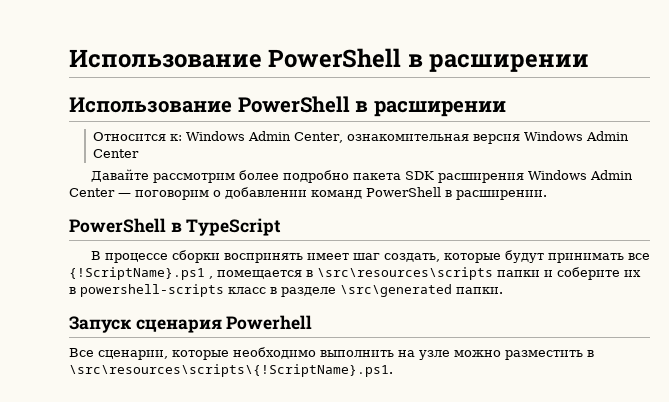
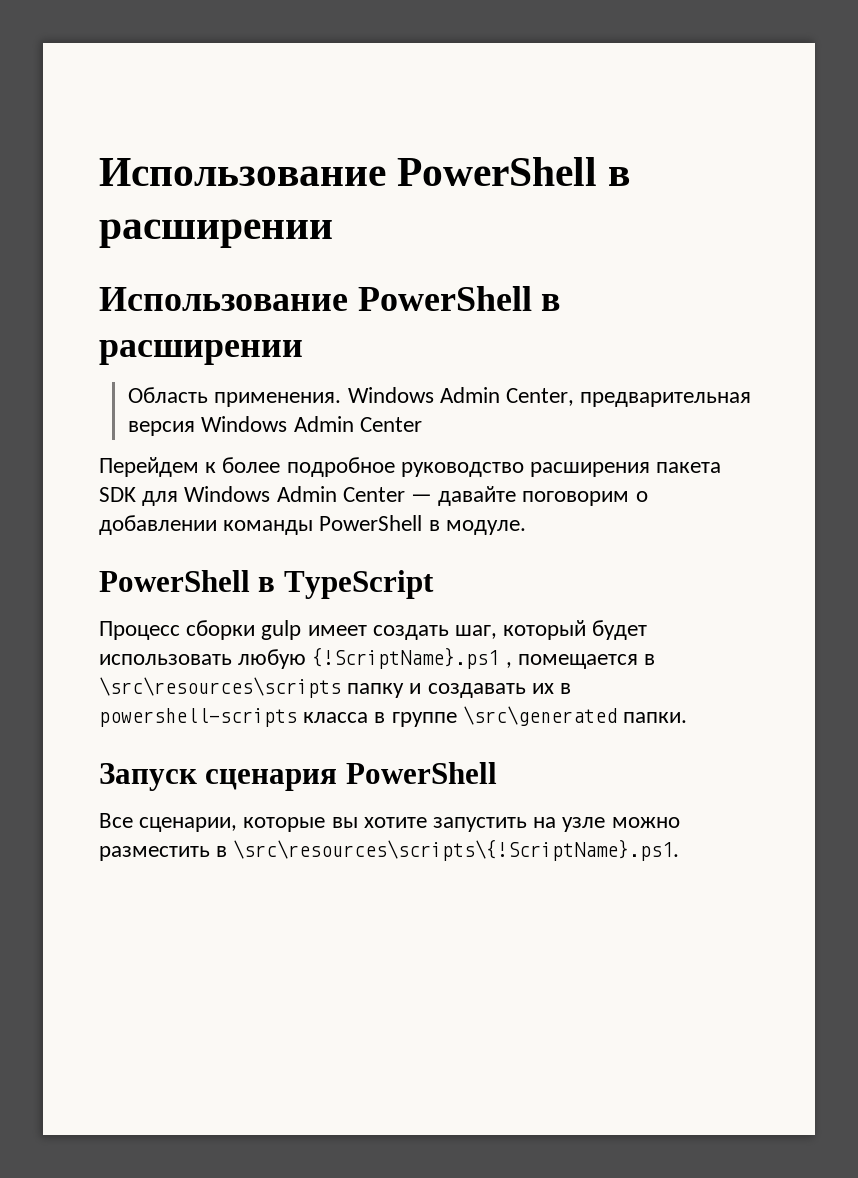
- Относится к: Windows Admin Center, ознакомительная версия Windows Admin Center
+ Область применения. Windows Admin Center, предварительная версия Windows Admin Center
- Давайте рассмотрим более подробно пакета SDK расширения Windows Admin Center — поговорим о добавлении команд PowerShell в расширении.
+ Перейдем к более подробное руководство расширения пакета SDK для Windows Admin Center — давайте поговорим о добавлении команды PowerShell в модуле.
- В процессе сборки воспринять имеет шаг создать, которые будут принимать все {!ScriptName}.ps1 , помещается в \src\resources\scripts папки и соберите их в powershell-scripts класс в разделе \src\generated папки.
+ Процесс сборки gulp имеет создать шаг, который будет использовать любую {!ScriptName}.ps1 , помещается в \src\resources\scripts папку и создавать их в powershell-scripts класса в группе \src\generated папки.
- Запуск сценария Powerhell
+ Запуск сценария PowerShell
- Все сценарии, которые необходимо выполнить на узле можно разместить в \src\resources\scripts\{!ScriptName}.ps1.
+ Все сценарии, которые вы хотите запустить на узле можно разместить в \src\resources\scripts\{!ScriptName}.ps1.

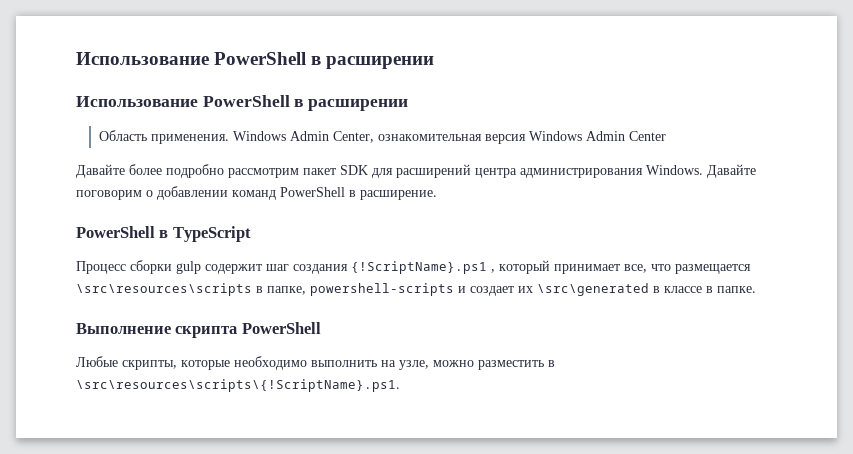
- Windows Admin Center, предварительная версия Windows Admin Center
+ Windows Admin Center, ознакомительная версия Windows Admin Center
- Перейдем к более подробное руководство расширения пакета SDK для Windows Admin Center — давайте поговорим о добавлении команды PowerShell в модуле.
+ Давайте более подробно рассмотрим пакет SDK для расширений центра администрирования Windows. Давайте поговорим о добавлении команд PowerShell в расширение.
- Процесс сборки gulp имеет создать шаг, который будет использовать любую {!ScriptName}.ps1 , помещается в \src\resources\scripts папку и создавать их в powershell-scripts класса в группе \src\generated папки.
- Запуск сценария PowerShell
- Все сценарии, которые вы хотите запустить на узле можно разместить в \src\resources\scripts\{!ScriptName}.ps1.
+ Процесс сборки gulp содержит шаг создания {!ScriptName}.ps1 , который принимает все, что размещается \src\resources\scripts в папке, powershell-scripts и создает их \src\generated в классе в папке.
+ Выполнение скрипта PowerShell
+ Любые скрипты, которые необходимо выполнить на узле, можно разместить в \src\resources\scripts\{!ScriptName}.ps1.

